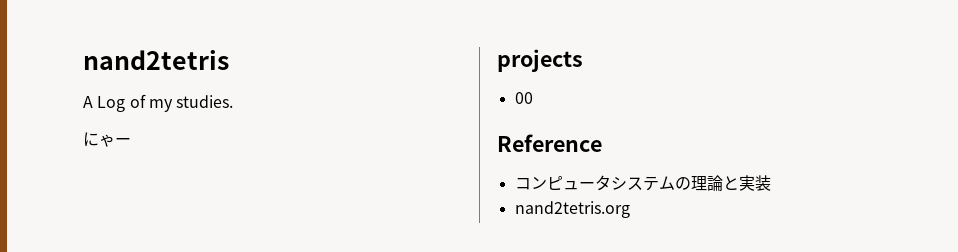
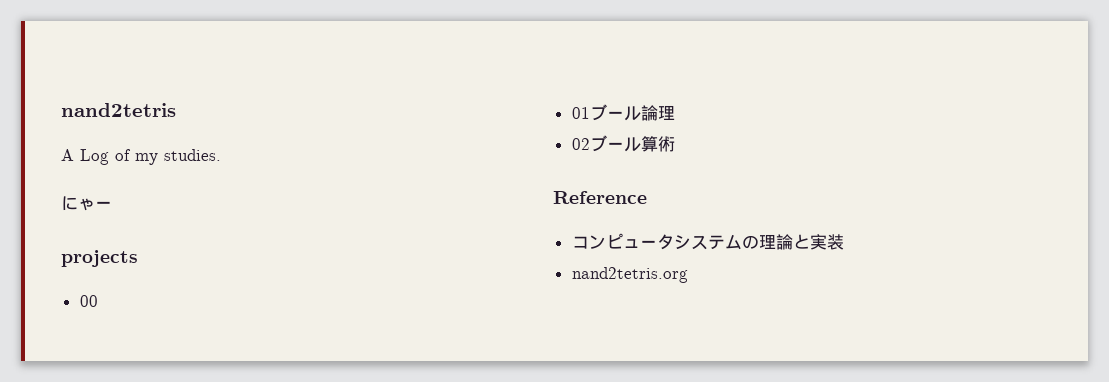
+ 01ブール論理
+ 02ブール算術

